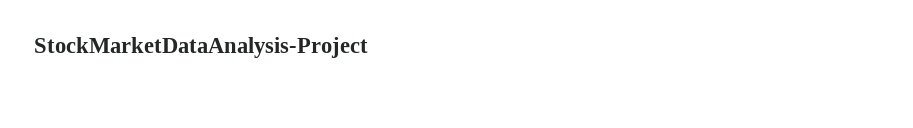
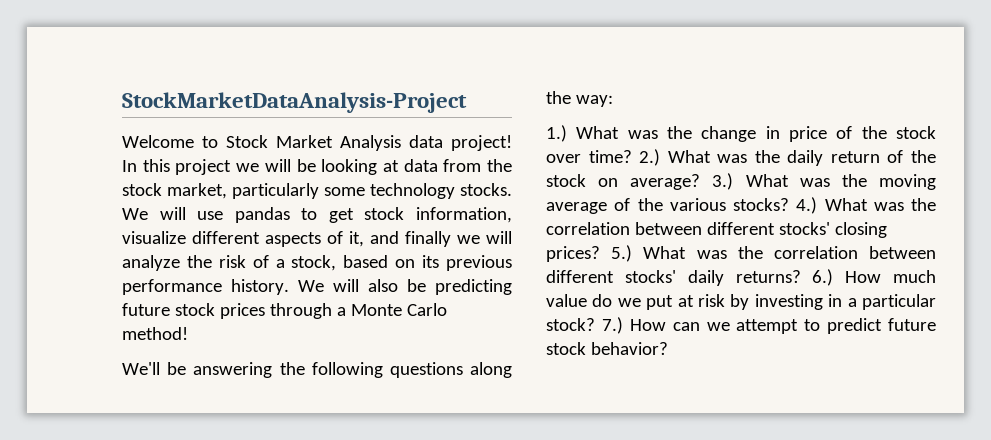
+ Welcome to Stock Market Analysis data project! In this project we will be looking at data from the stock market, particularly some technology stocks. We will use pandas to get stock information, visualize different aspects of it, and finally we will analyze the risk of a stock, based on its previous performance history. We will also be predicting future stock prices through a Monte Carlo method!
+ We'll be answering the following questions along the way:
+ 1.) What was the change in price of the stock over time? 2.) What was the daily return of the stock on average? 3.) What was the moving average of the various stocks? 4.) What was the correlation between different stocks' closing prices? 5.) What was the correlation between different stocks' daily returns? 6.) How much value do we put at risk by investing in a particular stock? 7.) How can we attempt to predict future stock behavior?

